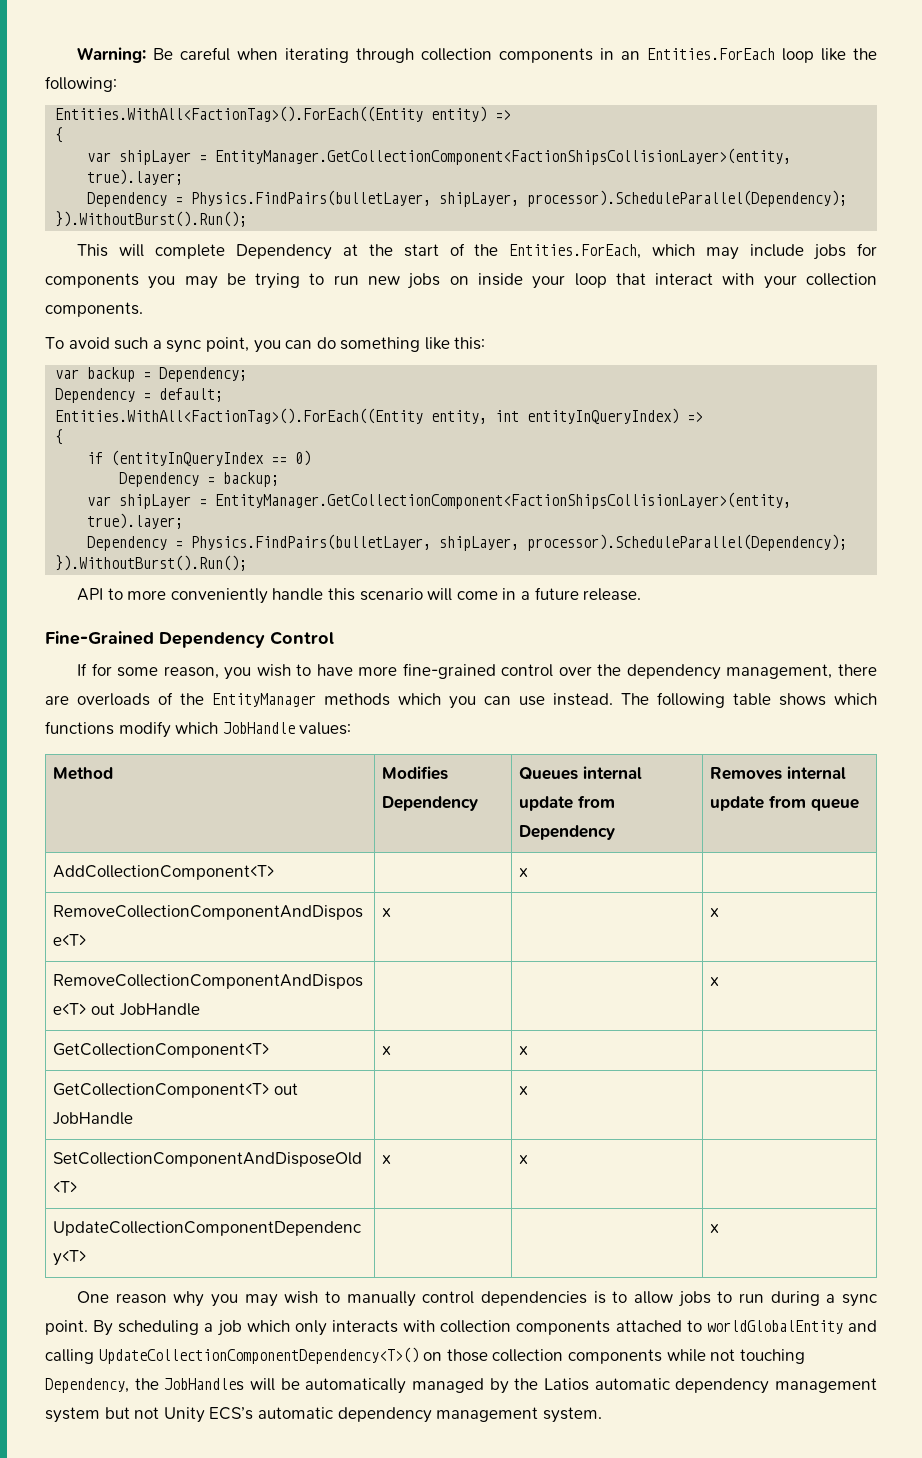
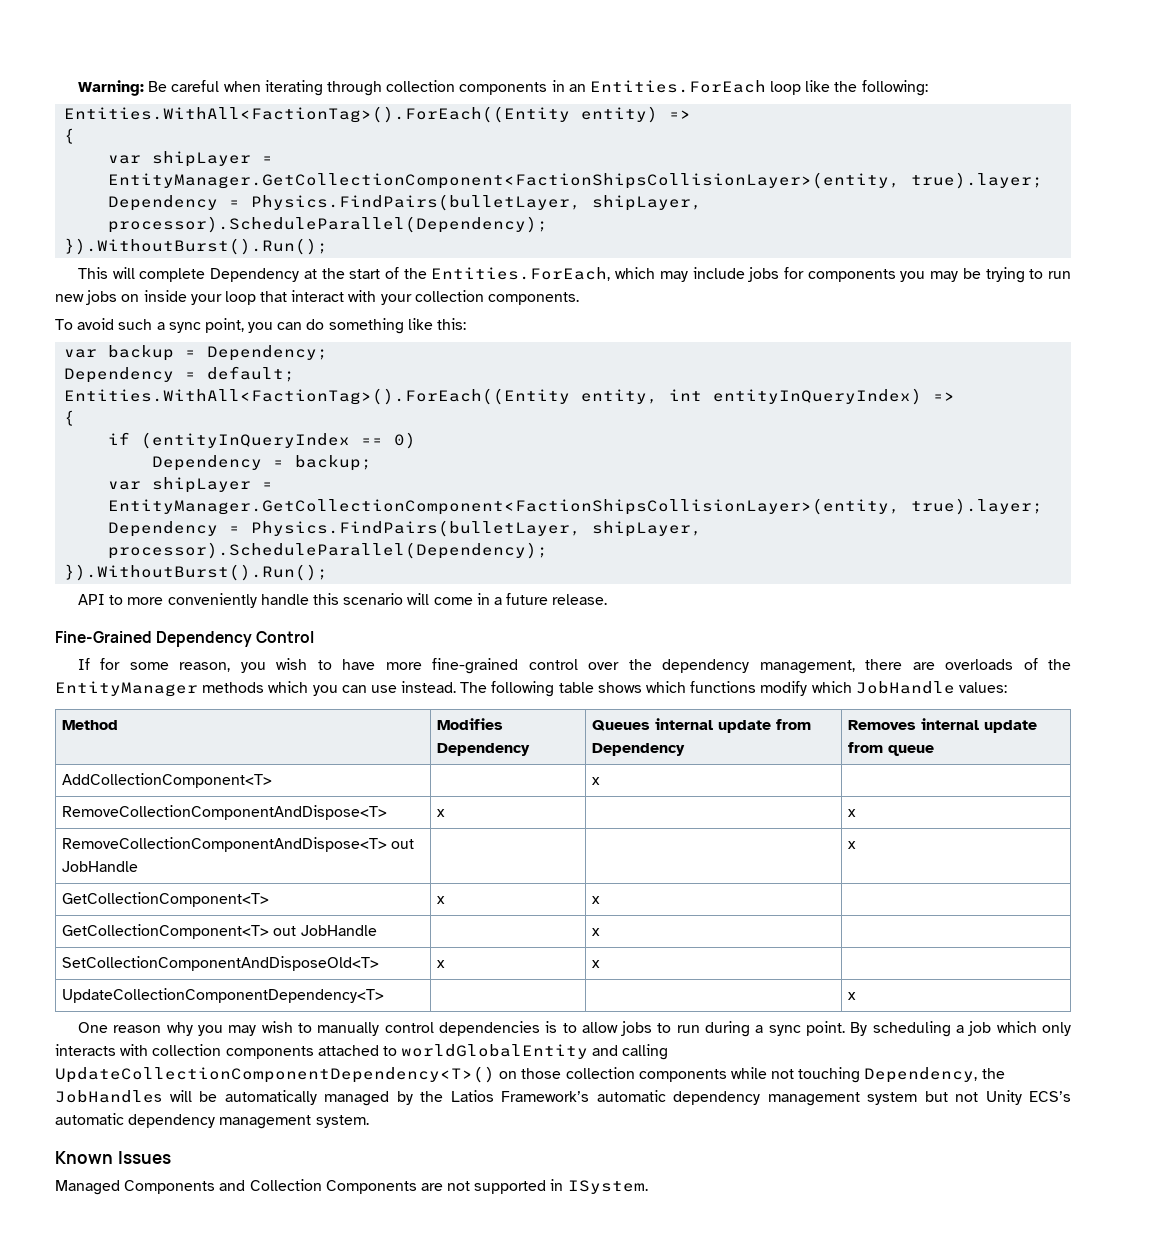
- By scheduling a job which only interacts with collection components attached to worldGlobalEntity and calling UpdateCollectionComponentDependency<T>() on those collection components while not touching Dependency, the JobHandles will be automatically managed by the Latios automatic dependency management system but not Unity ECS’s automatic dependency management system.
+ By scheduling a job which only interacts with collection components attached to worldGlobalEntity and calling UpdateCollectionComponentDependency<T>() on those collection components while not touching Dependency, the JobHandles will be automatically managed by the Latios Framework’s automatic dependency management system but not Unity ECS’s automatic dependency management system.
+ Known Issues
+ Managed Components and Collection Components are not supported in ISystem.

